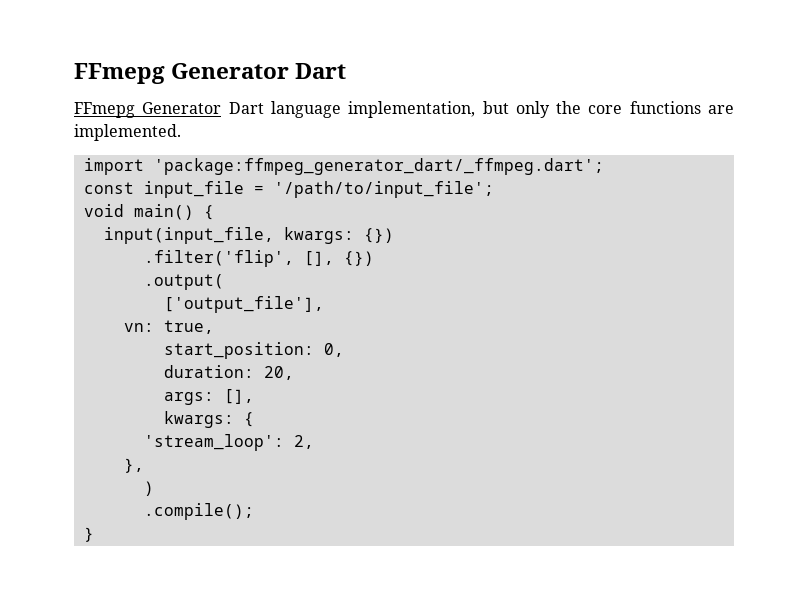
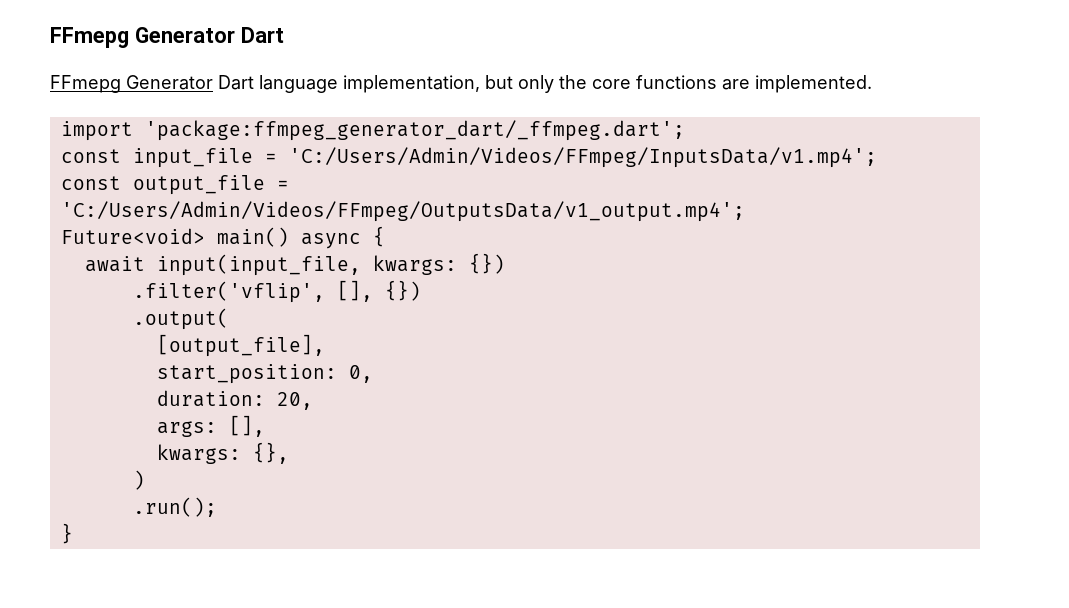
- const input_file = '/path/to/input_file';
- void main() {
- input(input_file, kwargs: {})
+ const input_file = 'C:/Users/Admin/Videos/FFmpeg/InputsData/v1.mp4';
+ const output_file = 'C:/Users/Admin/Videos/FFmpeg/OutputsData/v1_output.mp4';
+ Future<void> main() async {
+ await input(input_file, kwargs: {})
- .filter('flip', [], {})
+ .filter('vflip', [], {})
- ['output_file'],
- vn: true,
+ [output_file],
- kwargs: {
- 'stream_loop': 2,
- },
+ kwargs: {},
- .compile();
+ .run();

